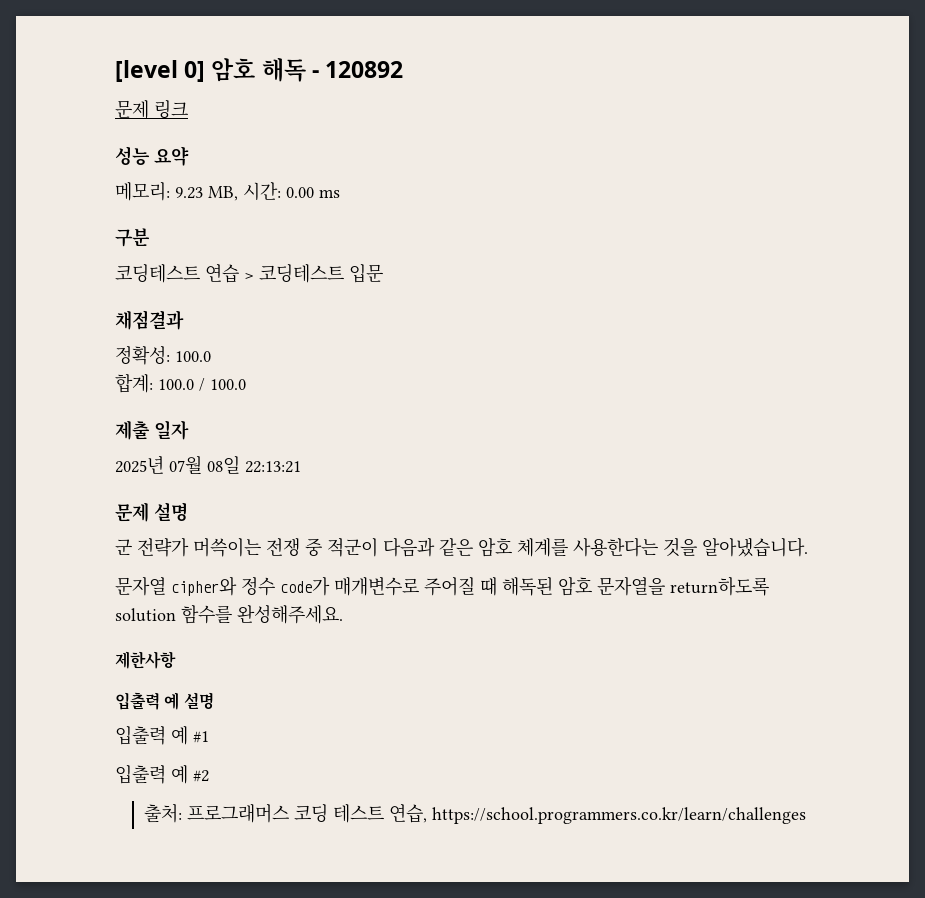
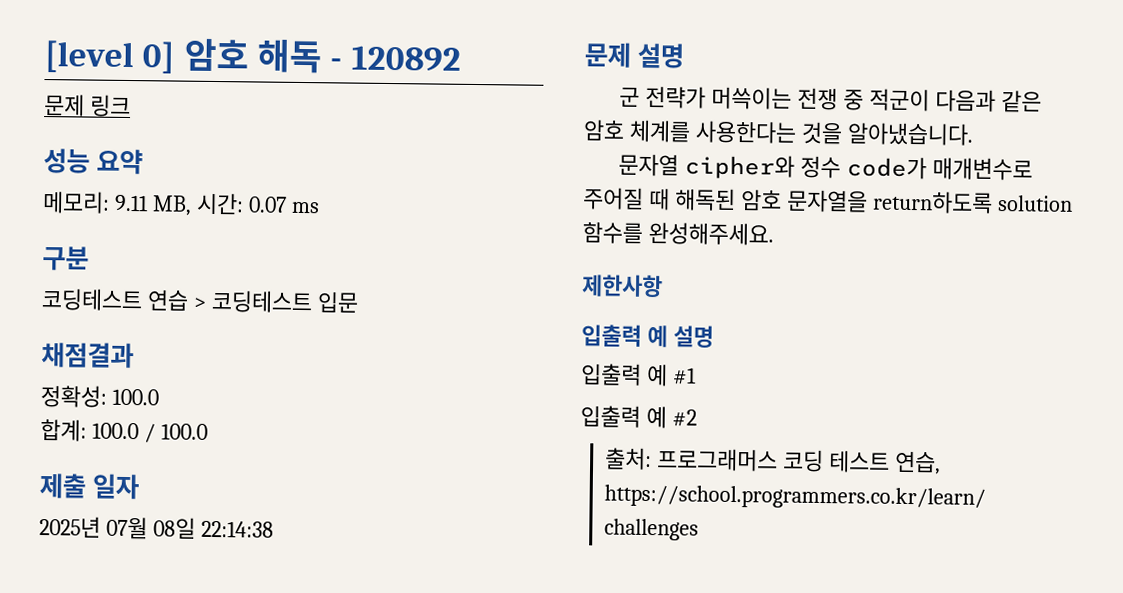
- 메모리: 9.23 MB, 시간: 0.00 ms
+ 메모리: 9.11 MB, 시간: 0.07 ms
- 2025년 07월 08일 22:13:21
+ 2025년 07월 08일 22:14:38

